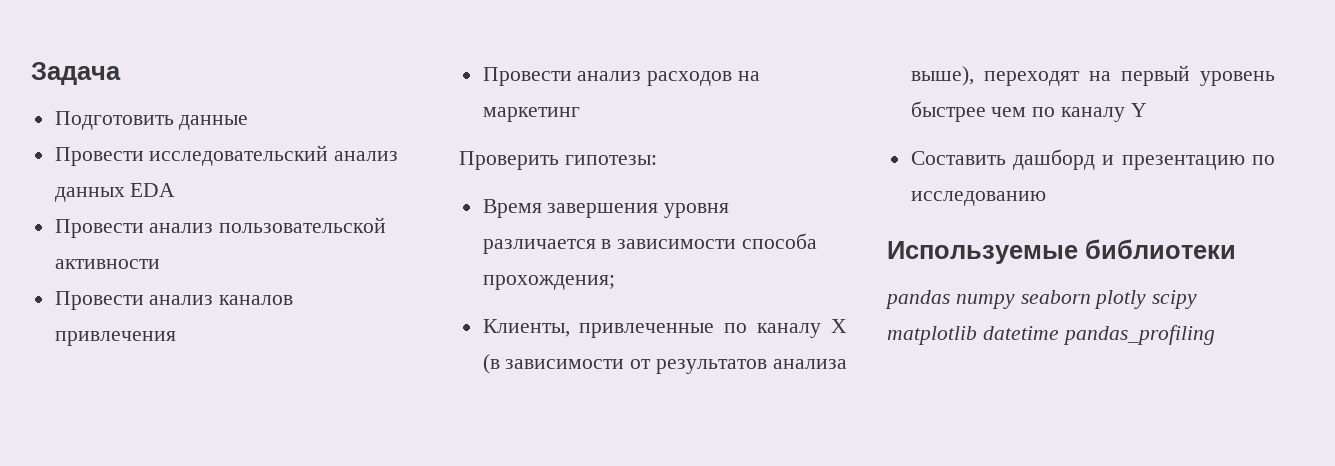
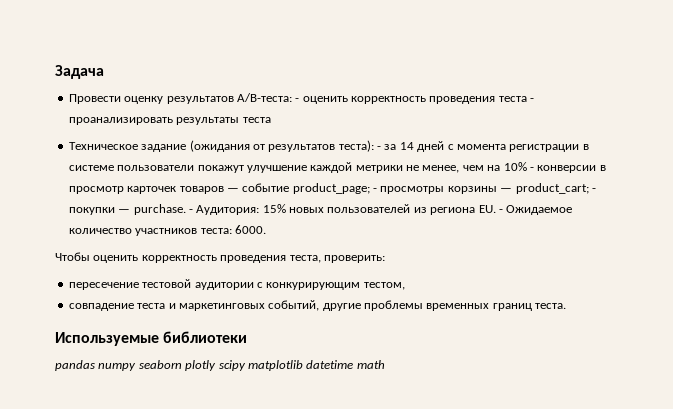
- Подготовить данные
- Провести исследовательский анализ данных EDA
- Провести анализ пользовательской активности
- Провести анализ каналов привлечения
- Провести анализ расходов на маркетинг
- Проверить гипотезы:
- Время завершения уровня различается в зависимости способа прохождения;
- Клиенты, привлеченные по каналу X (в зависимости от результатов анализа выше), переходят на первый уровень быстрее чем по каналу Y
- Составить дашборд и презентацию по исследованию
+ Провести оценку результатов A/B-теста: - оценить корректность проведения теста - проанализировать результаты теста
+ Техническое задание (ожидания от результатов теста): - за 14 дней с момента регистрации в системе пользователи покажут улучшение каждой метрики не менее, чем на 10% - конверсии в просмотр карточек товаров — событие product_page; - просмотры корзины — product_cart; - покупки — purchase. - Аудитория: 15% новых пользователей из региона EU. - Ожидаемое количество участников теста: 6000.
+ Чтобы оценить корректность проведения теста, проверить:
+ пересечение тестовой аудитории с конкурирующим тестом,
+ совпадение теста и маркетинговых событий, другие проблемы временных границ теста.
- pandas numpy seaborn plotly scipy matplotlib datetime pandas_profiling
+ pandas numpy seaborn plotly scipy matplotlib datetime math

